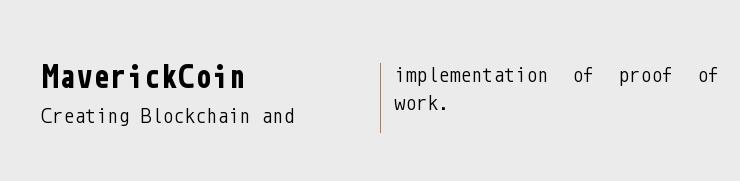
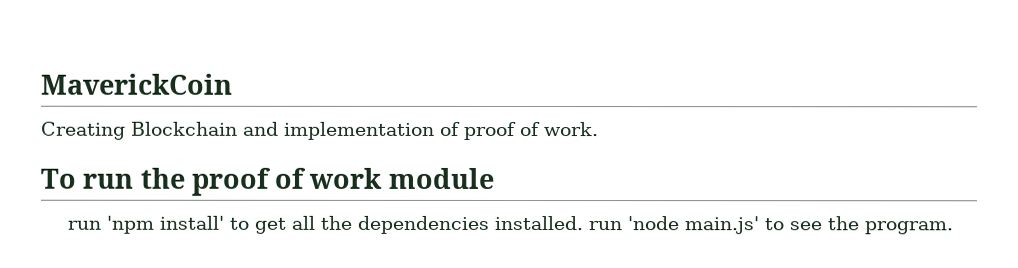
+ To run the proof of work module
+ run 'npm install' to get all the dependencies installed. run 'node main.js' to see the program.

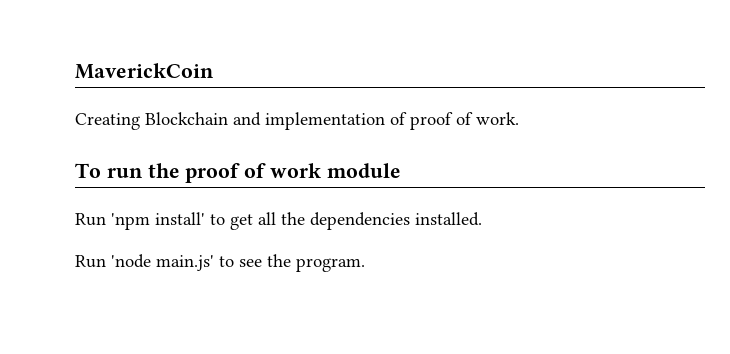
- run 'npm install' to get all the dependencies installed. run 'node main.js' to see the program.
+ Run 'npm install' to get all the dependencies installed.
+ Run 'node main.js' to see the program.

